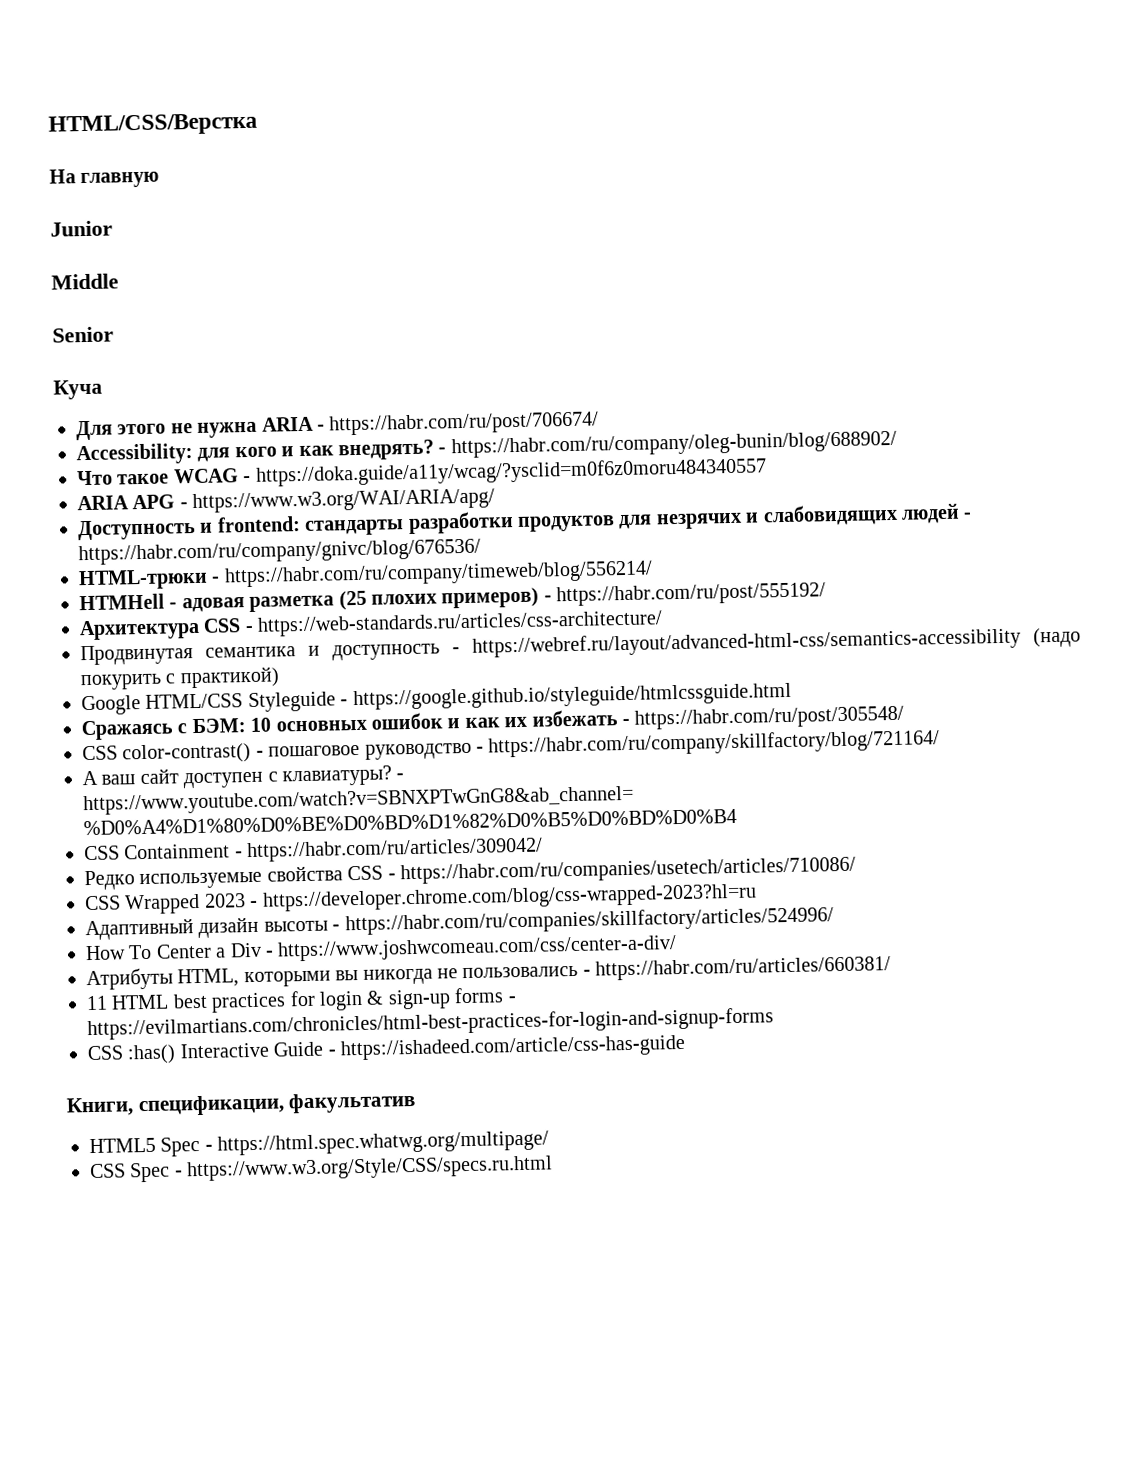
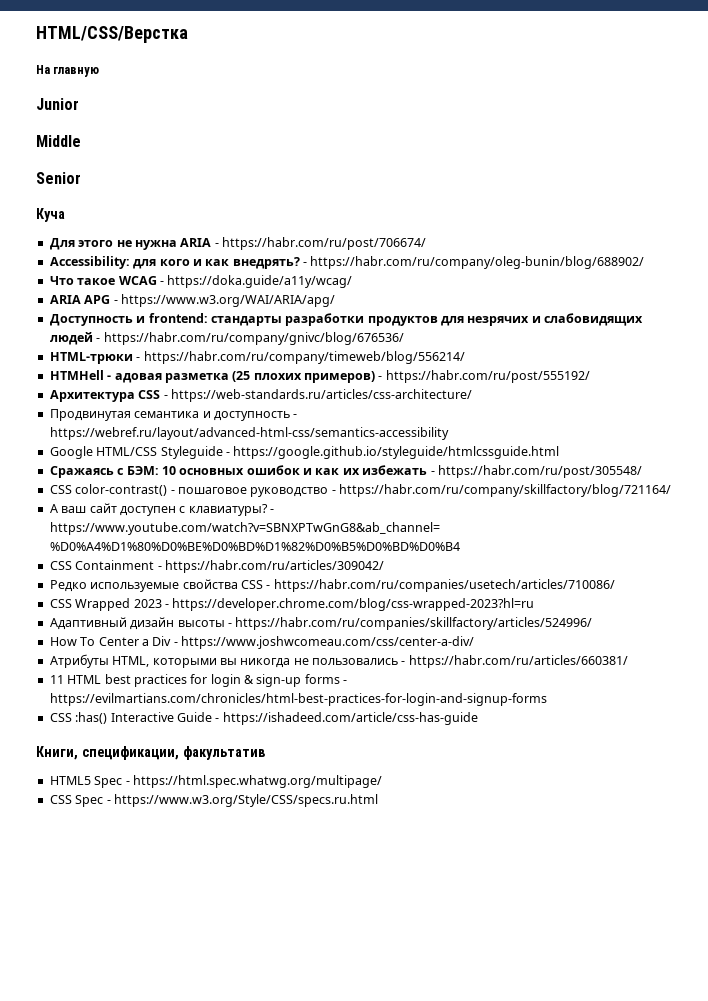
- Что такое WCAG - https://doka.guide/a11y/wcag/?ysclid=m0f6z0moru484340557
+ Что такое WCAG - https://doka.guide/a11y/wcag/
- Продвинутая семантика и доступность - https://webref.ru/layout/advanced-html-css/semantics-accessibility (надо покурить с практикой)
+ Продвинутая семантика и доступность - https://webref.ru/layout/advanced-html-css/semantics-accessibility

